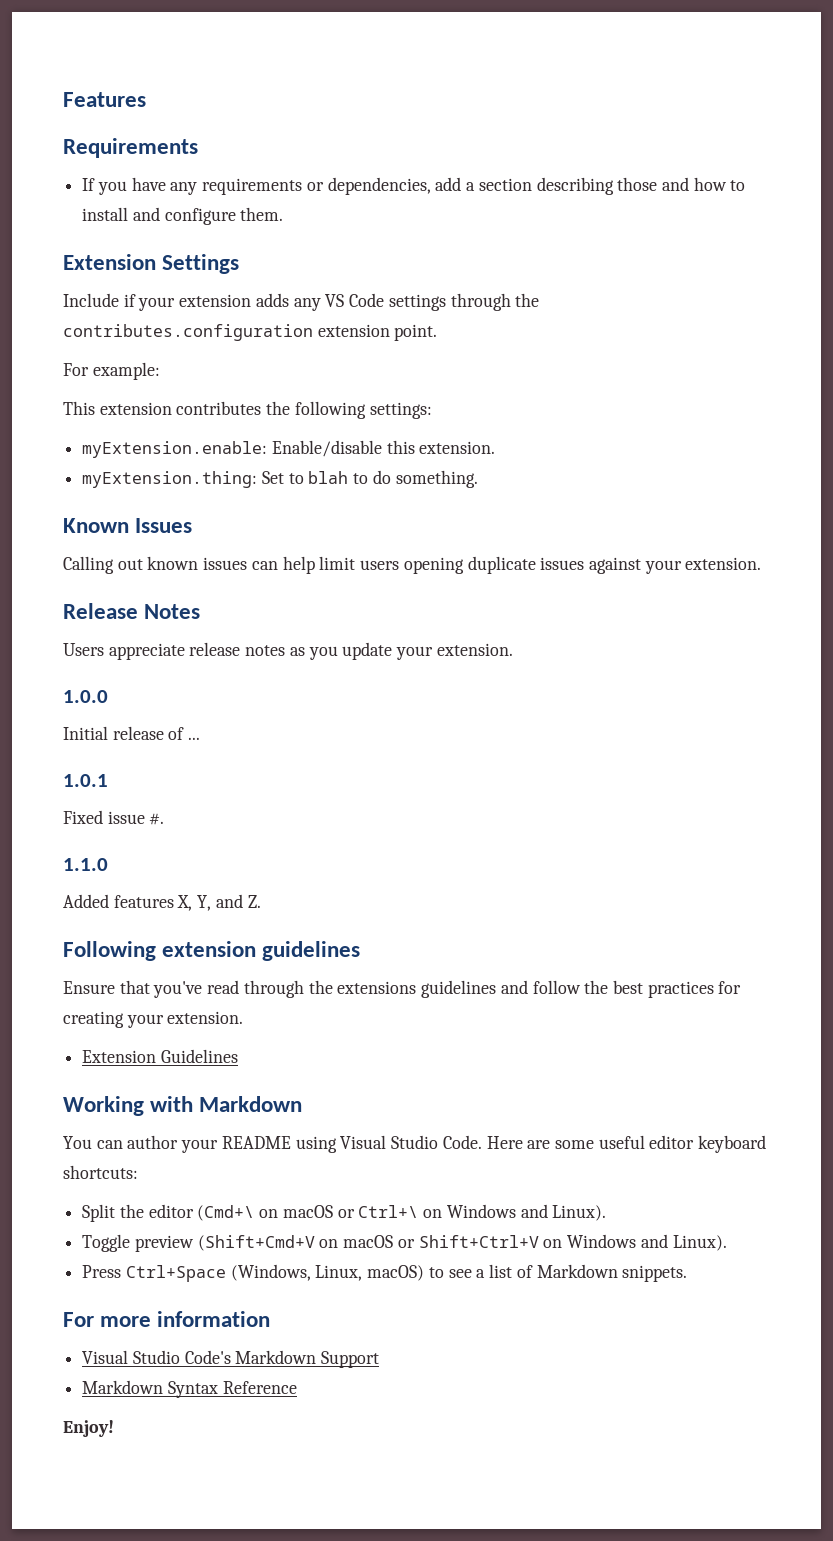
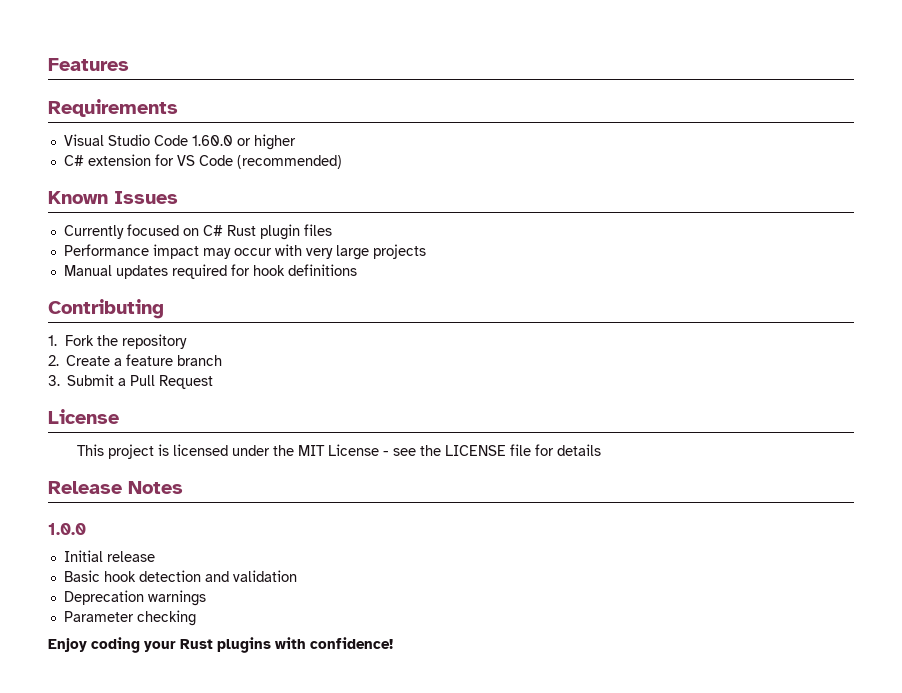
- If you have any requirements or dependencies, add a section describing those and how to install and configure them.
- Extension Settings
- Include if your extension adds any VS Code settings through the contributes.configuration extension point.
- For example:
- This extension contributes the following settings:
- myExtension.enable: Enable/disable this extension.
- myExtension.thing: Set to blah to do something.
+ Visual Studio Code 1.60.0 or higher
+ C# extension for VS Code (recommended)
  Known Issues
- Calling out known issues can help limit users opening duplicate issues against your extension.
+ Currently focused on C# Rust plugin files
+ Performance impact may occur with very large projects
+ Manual updates required for hook definitions
+ Contributing
+ 1. Fork the repository
+ 2. Create a feature branch
+ 3. Submit a Pull Request
+ License
+ This project is licensed under the MIT License - see the LICENSE file for details
  Release Notes
- Users appreciate release notes as you update your extension.
  1.0.0
- Initial release of ...
- 1.0.1
- Fixed issue #.
- 1.1.0
- Added features X, Y, and Z.
- Following extension guidelines
- Ensure that you've read through the extensions guidelines and follow the best practices for creating your extension.
- Extension Guidelines
- Working with Markdown
- You can author your README using Visual Studio Code. Here are some useful editor keyboard shortcuts:
- Split the editor (Cmd+\ on macOS or Ctrl+\ on Windows and Linux).
- Toggle preview (Shift+Cmd+V on macOS or Shift+Ctrl+V on Windows and Linux).
- Press Ctrl+Space (Windows, Linux, macOS) to see a list of Markdown snippets.
- For more information
- Visual Studio Code's Markdown Support
- Markdown Syntax Reference
- Enjoy!
+ Initial release
+ Basic hook detection and validation
+ Deprecation warnings
+ Parameter checking
+ Enjoy coding your Rust plugins with confidence!

